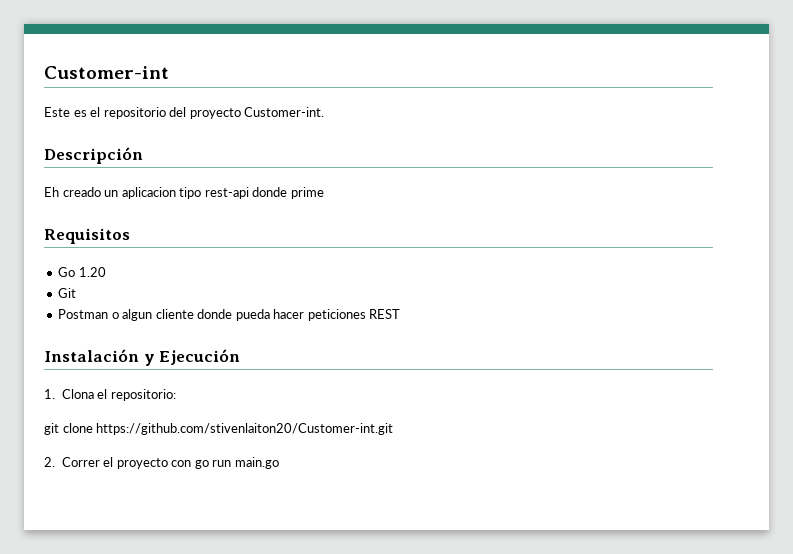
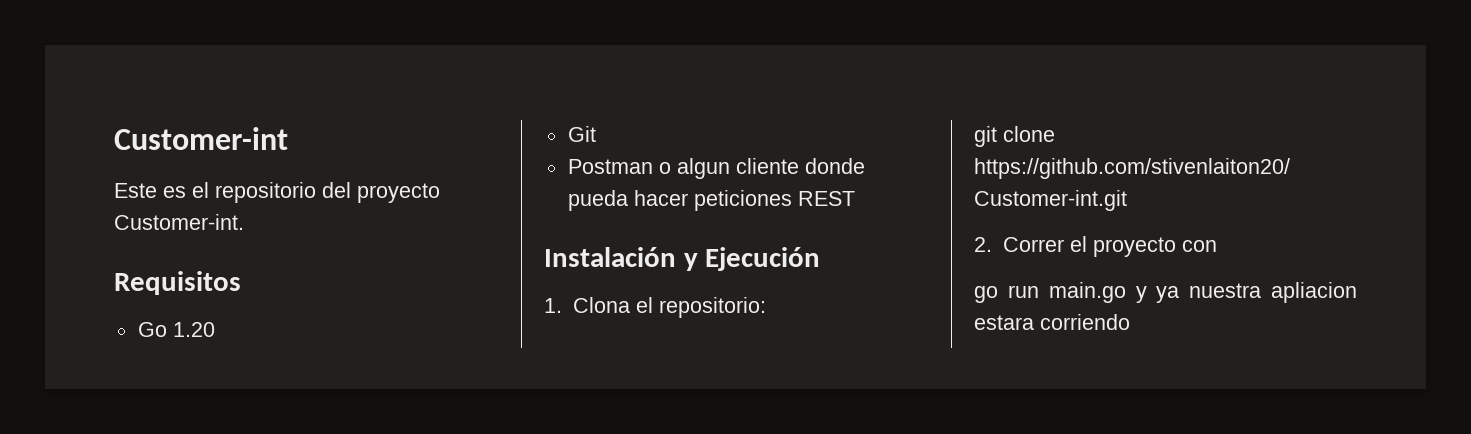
- Descripción
- Eh creado un aplicacion tipo rest-api donde prime
- 2. Correr el proyecto con go run main.go
+ 2. Correr el proyecto con
+ go run main.go y ya nuestra apliacion estara corriendo

